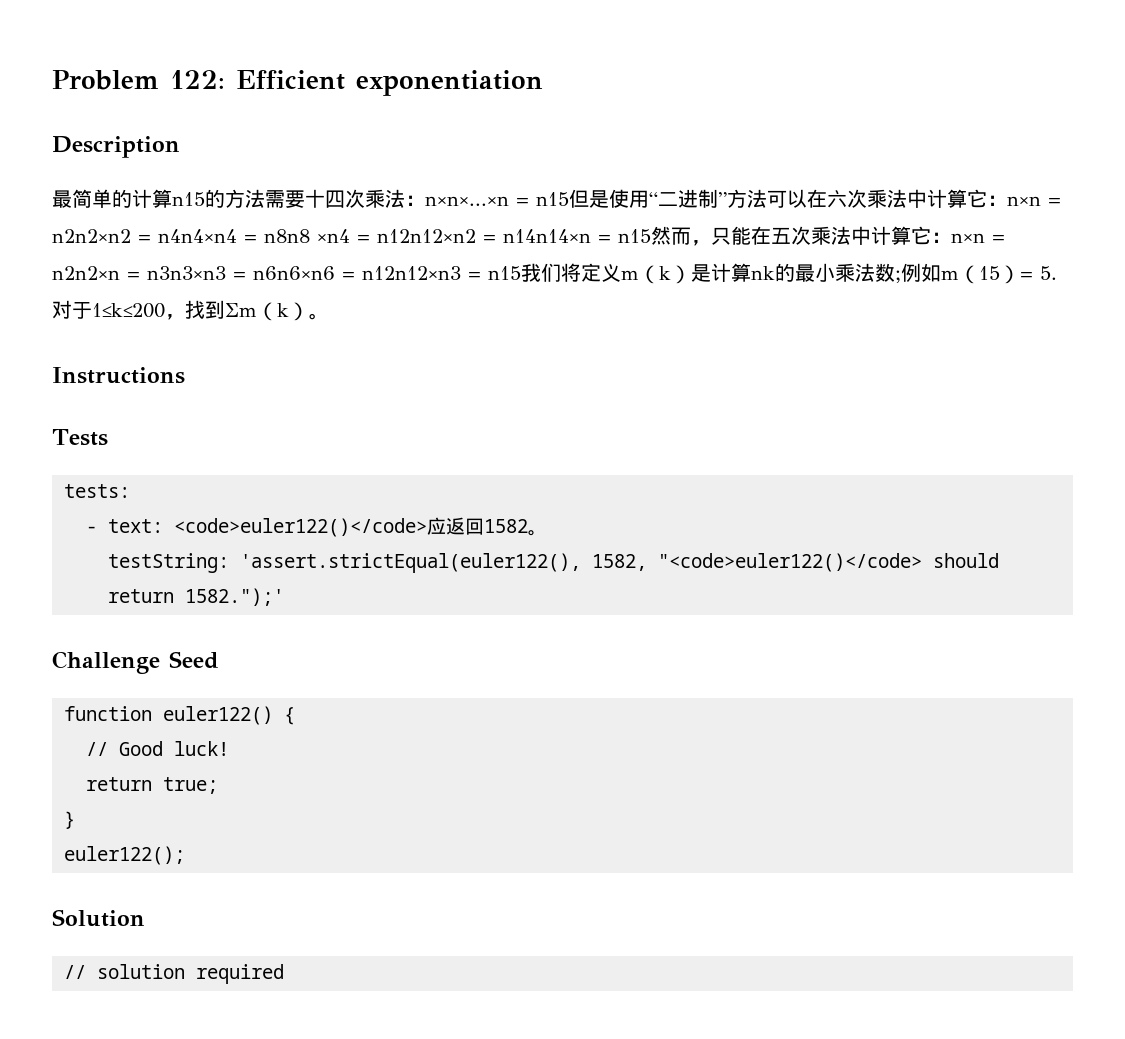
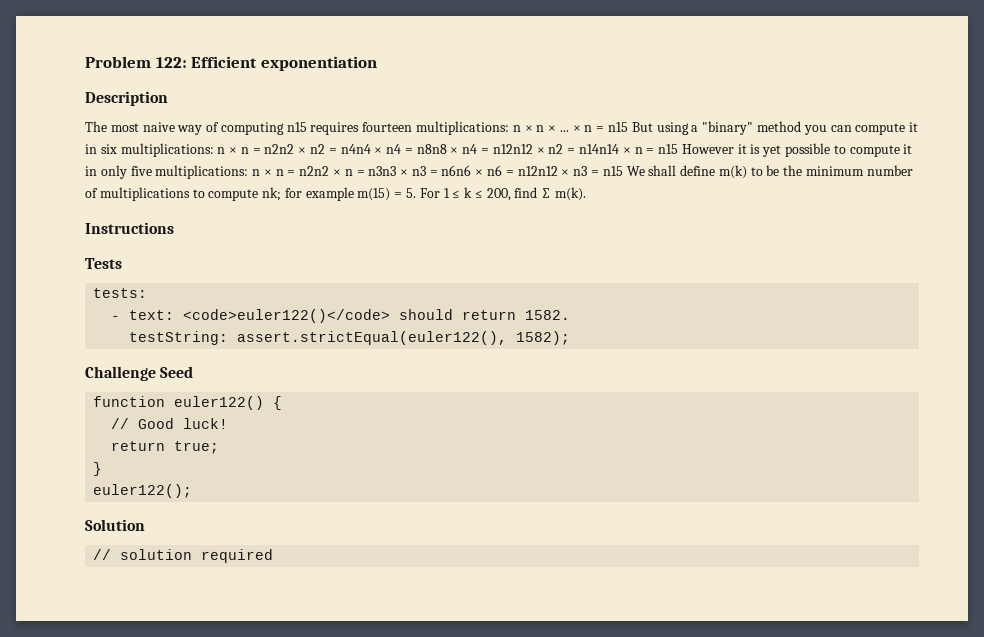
- 最简单的计算n15的方法需要十四次乘法：n×n×...×n = n15但是使用“二进制”方法可以在六次乘法中计算它：n×n = n2n2×n2 = n4n4×n4 = n8n8 ×n4 = n12n12×n2 = n14n14×n = n15然而，只能在五次乘法中计算它：n×n = n2n2×n = n3n3×n3 = n6n6×n6 = n12n12×n3 = n15我们将定义m（k）是计算nk的最小乘法数;例如m（15）= 5.对于1≤k≤200，找到Σm（k）。
+ The most naive way of computing n15 requires fourteen multiplications: n × n × ... × n = n15 But using a "binary" method you can compute it in six multiplications: n × n = n2n2 × n2 = n4n4 × n4 = n8n8 × n4 = n12n12 × n2 = n14n14 × n = n15 However it is yet possible to compute it in only five multiplications: n × n = n2n2 × n = n3n3 × n3 = n6n6 × n6 = n12n12 × n3 = n15 We shall define m(k) to be the minimum number of multiplications to compute nk; for example m(15) = 5. For 1 ≤ k ≤ 200, find ∑ m(k).
- - text: <code>euler122()</code>应返回1582。
- testString: 'assert.strictEqual(euler122(), 1582, "<code>euler122()</code> should return 1582.");'
+ - text: <code>euler122()</code> should return 1582.
+ testString: assert.strictEqual(euler122(), 1582);

